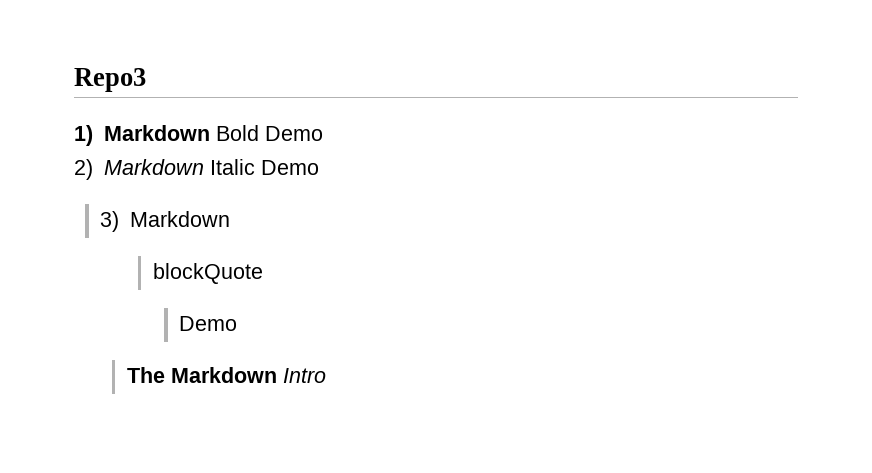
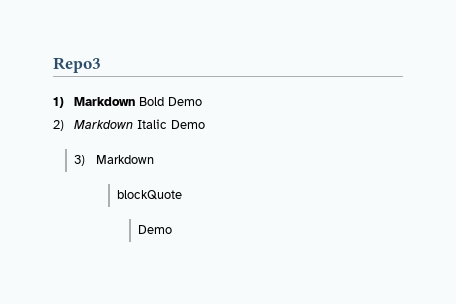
- The Markdown Intro

